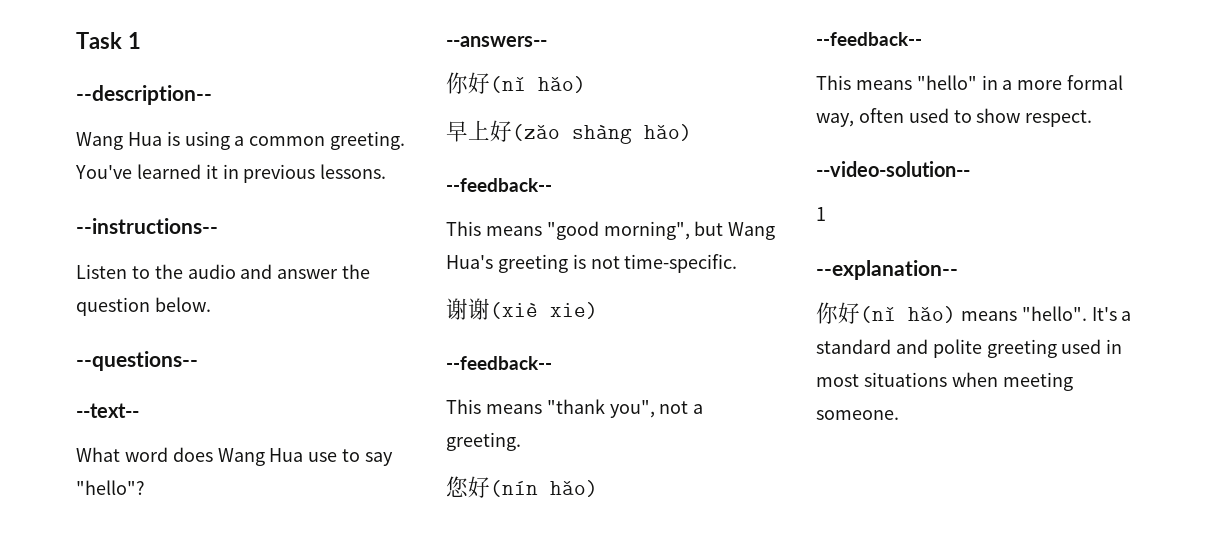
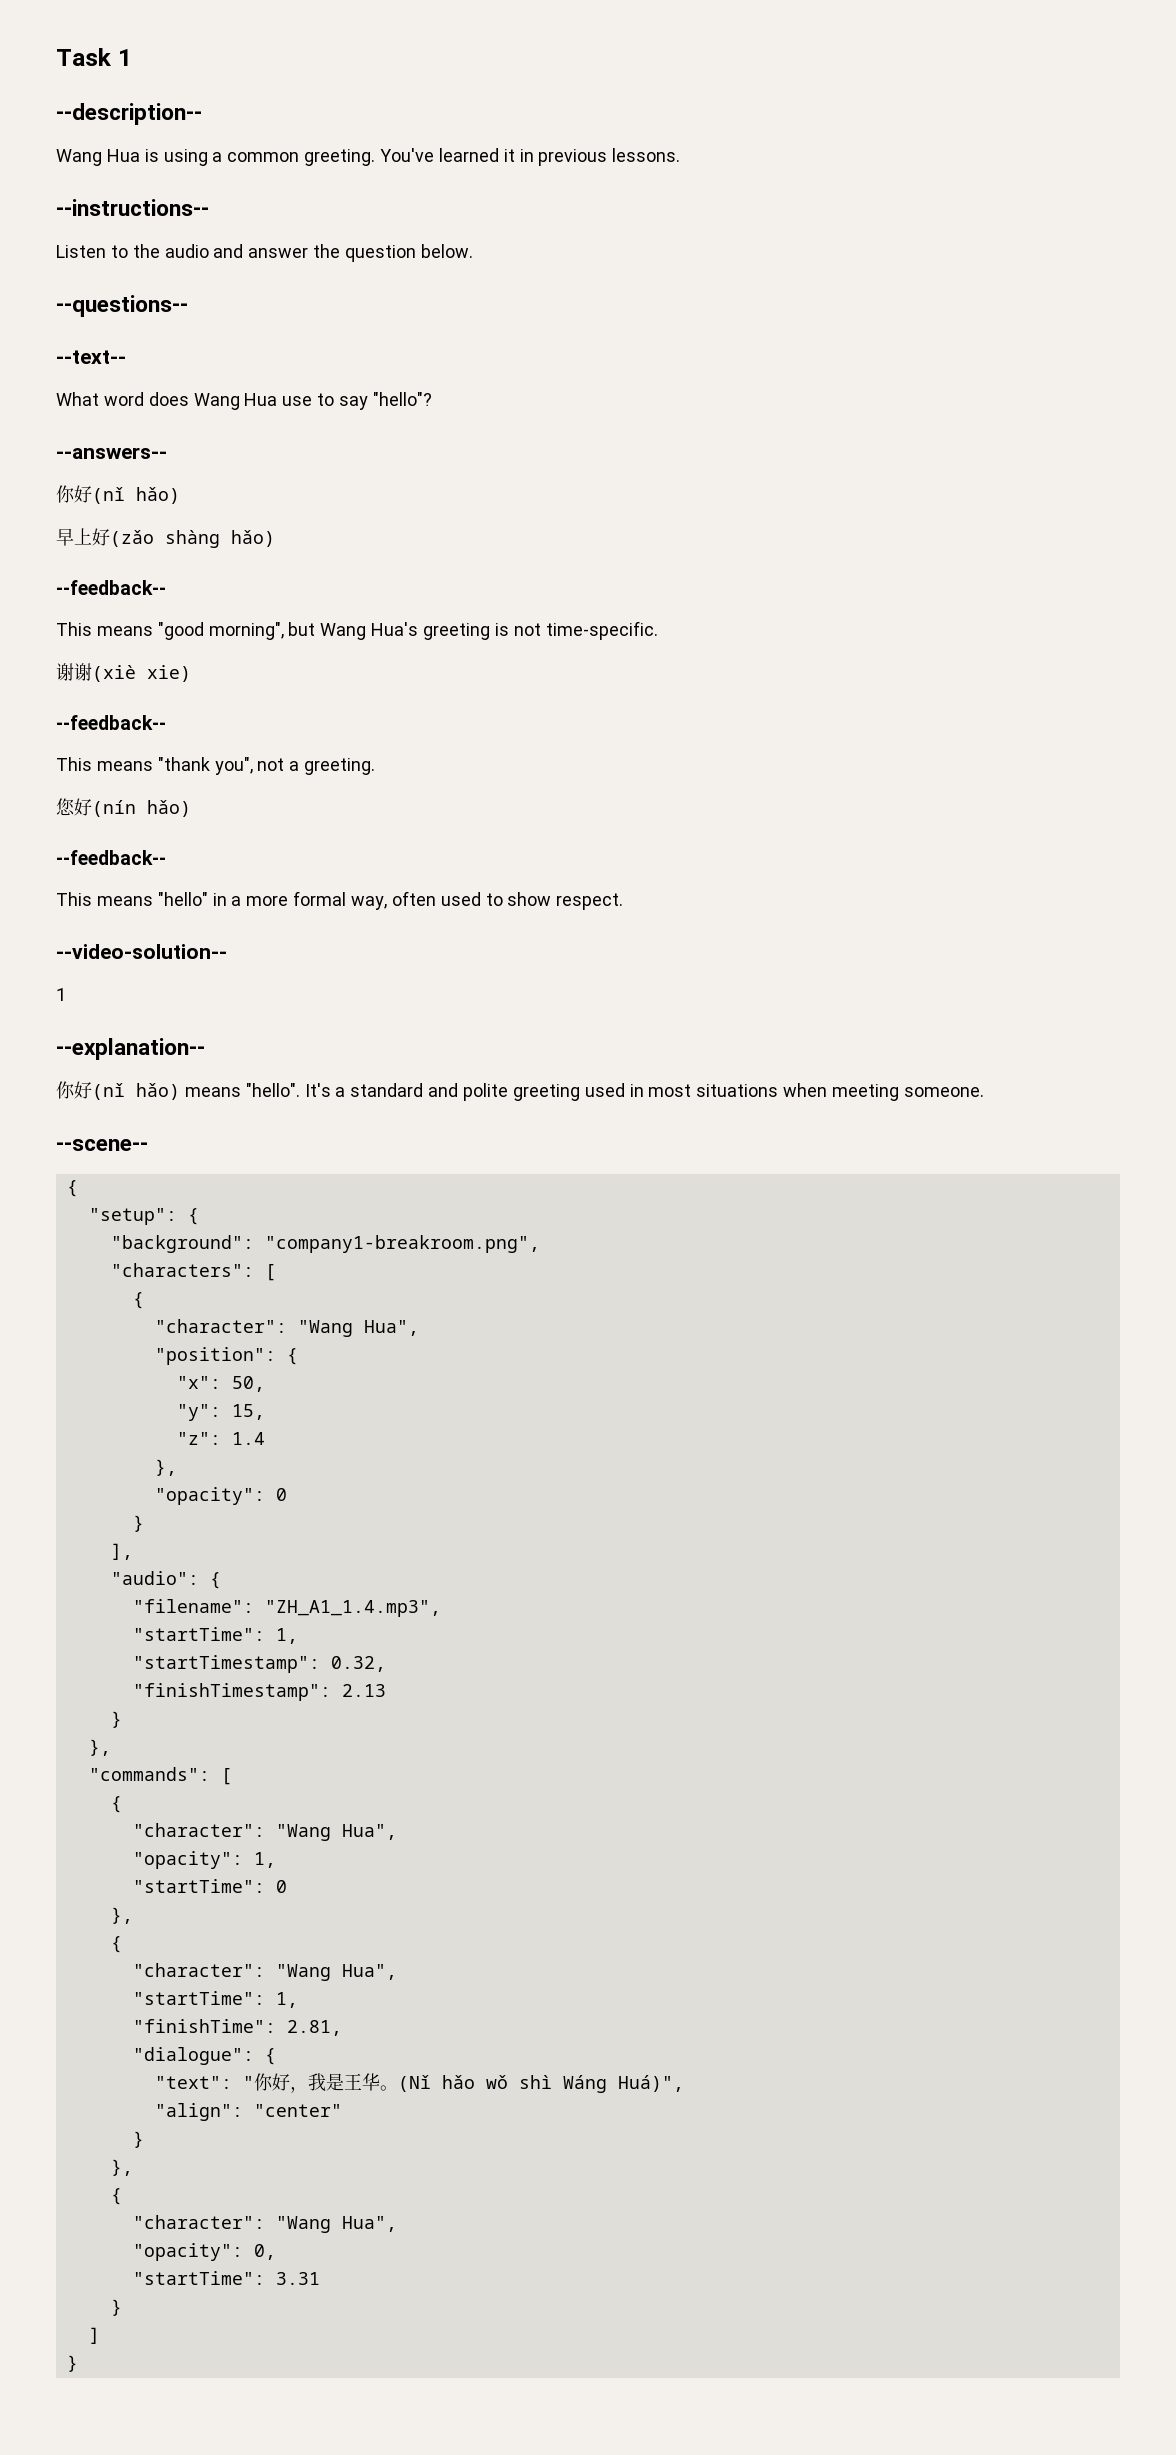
+ --scene--
+ {
+ "setup": {
+ "background": "company1-breakroom.png",
+ "characters": [
+ {
+ "character": "Wang Hua",
+ "position": {
+ "x": 50,
+ "y": 15,
+ "z": 1.4
+ },
+ "opacity": 0
+ }
+ ],
+ "audio": {
+ "filename": "ZH_A1_1.4.mp3",
+ "startTime": 1,
+ "startTimestamp": 0.32,
+ "finishTimestamp": 2.13
+ }
+ },
+ "commands": [
+ {
+ "character": "Wang Hua",
+ "opacity": 1,
+ "startTime": 0
+ },
+ {
+ "character": "Wang Hua",
+ "startTime": 1,
+ "finishTime": 2.81,
+ "dialogue": {
+ "text": "你好，我是王华。(Nǐ hǎo wǒ shì Wáng Huá)",
+ "align": "center"
+ }
+ },
+ {
+ "character": "Wang Hua",
+ "opacity": 0,
+ "startTime": 3.31
+ }
+ ]
+ }

